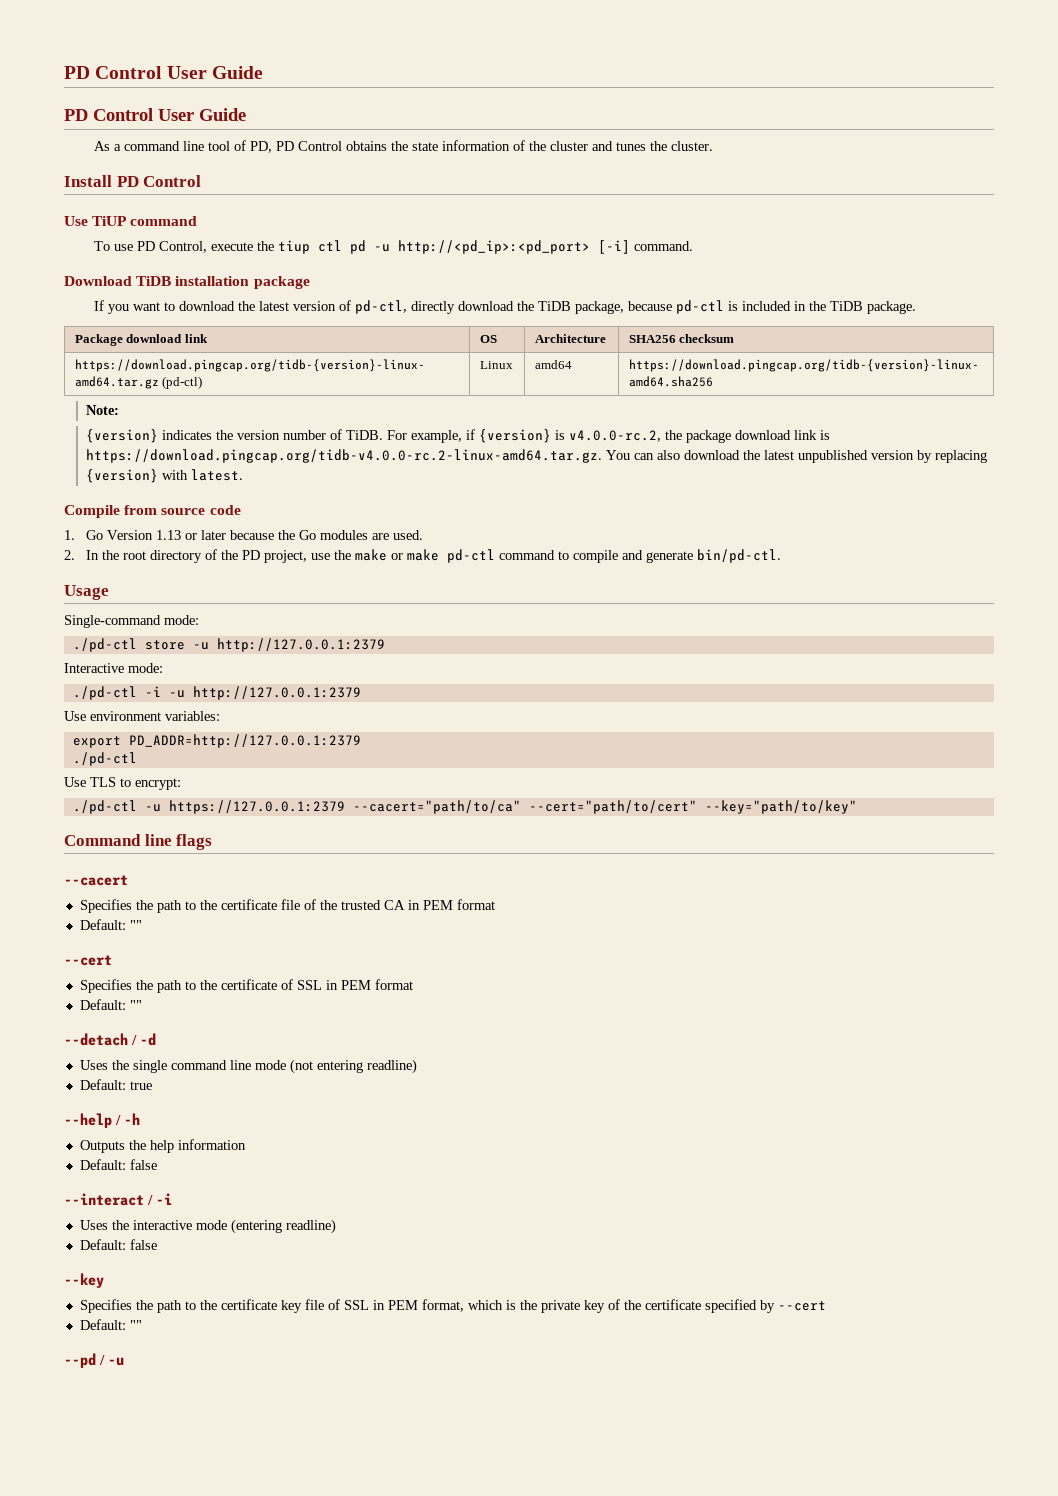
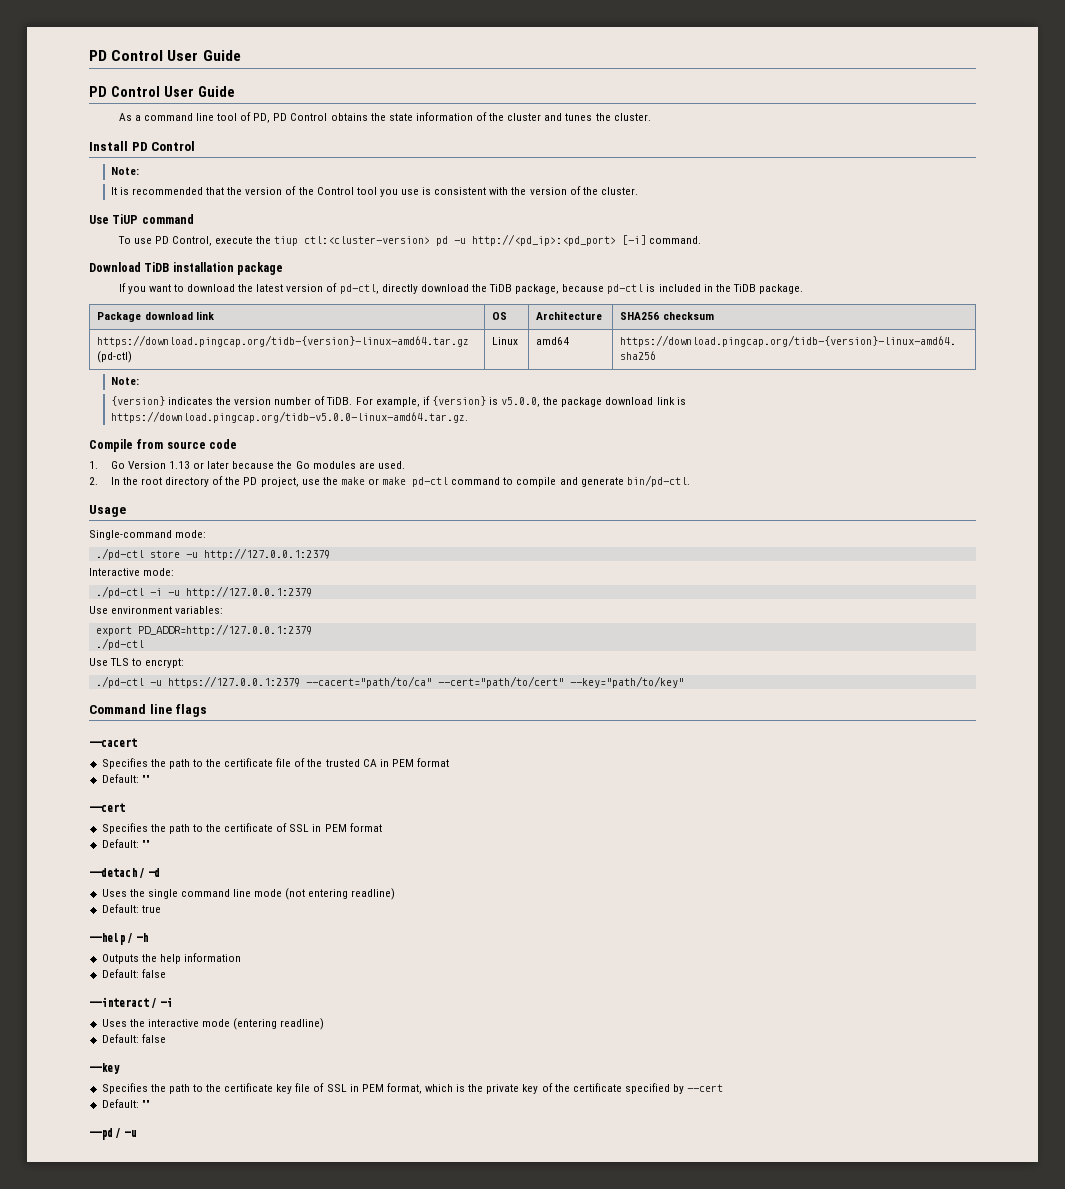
  Install PD Control
+ Note:
+ It is recommended that the version of the Control tool you use is consistent with the version of the cluster.
- To use PD Control, execute the tiup ctl pd -u http://<pd_ip>:<pd_port> [-i] command.
+ To use PD Control, execute the tiup ctl:<cluster-version> pd -u http://<pd_ip>:<pd_port> [-i] command.
- For example, if {version} is v4.0.0-rc.2, the package download link is https://download.pingcap.org/tidb-v4.0.0-rc.2-linux-amd64.tar.gz. You can also download the latest unpublished version by replacing {version} with latest.
+ For example, if {version} is v5.0.0, the package download link is https://download.pingcap.org/tidb-v5.0.0-linux-amd64.tar.gz.

